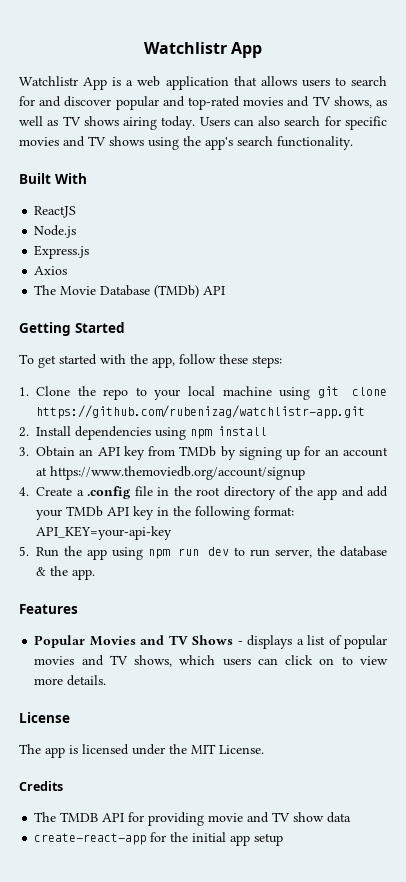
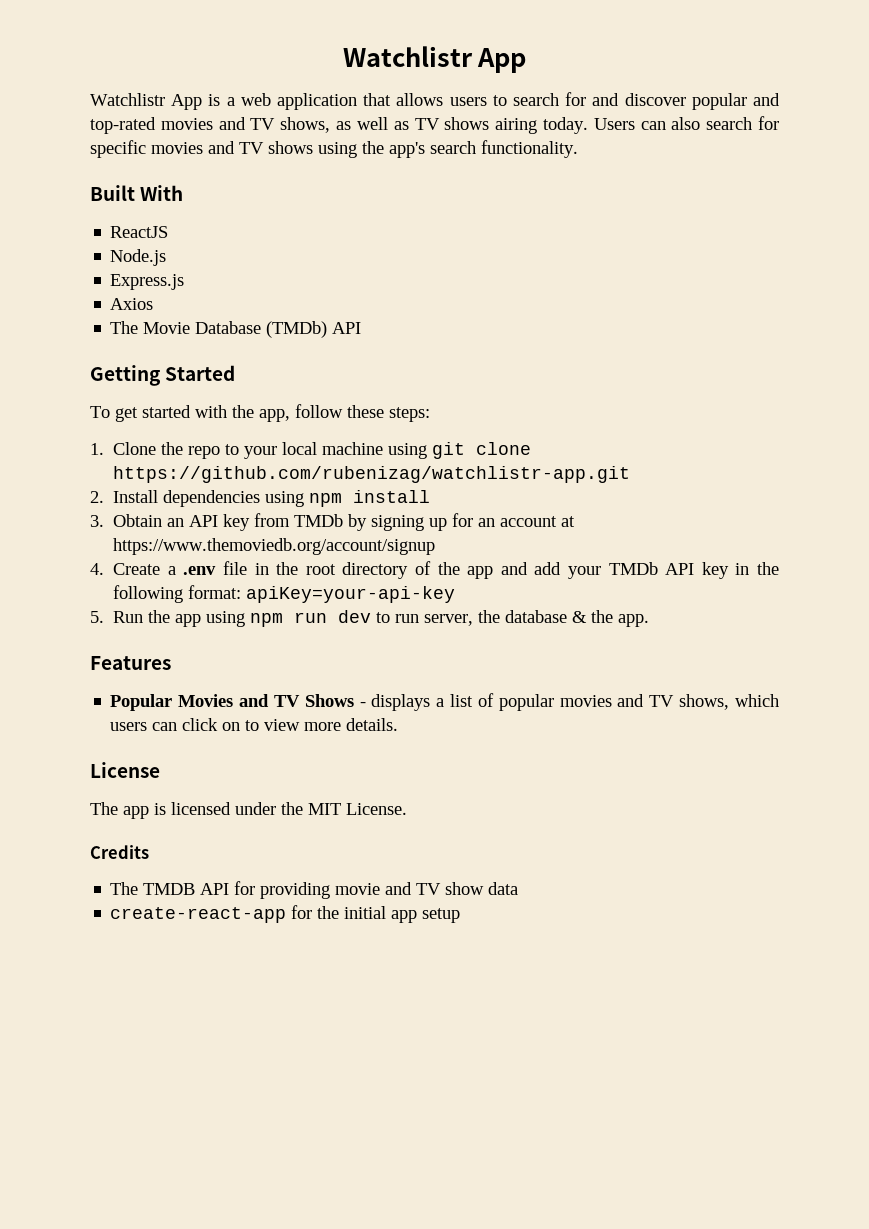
- 4. Create a .config file in the root directory of the app and add your TMDb API key in the following format: API_KEY=your-api-key
+ 4. Create a .env file in the root directory of the app and add your TMDb API key in the following format: apiKey=your-api-key

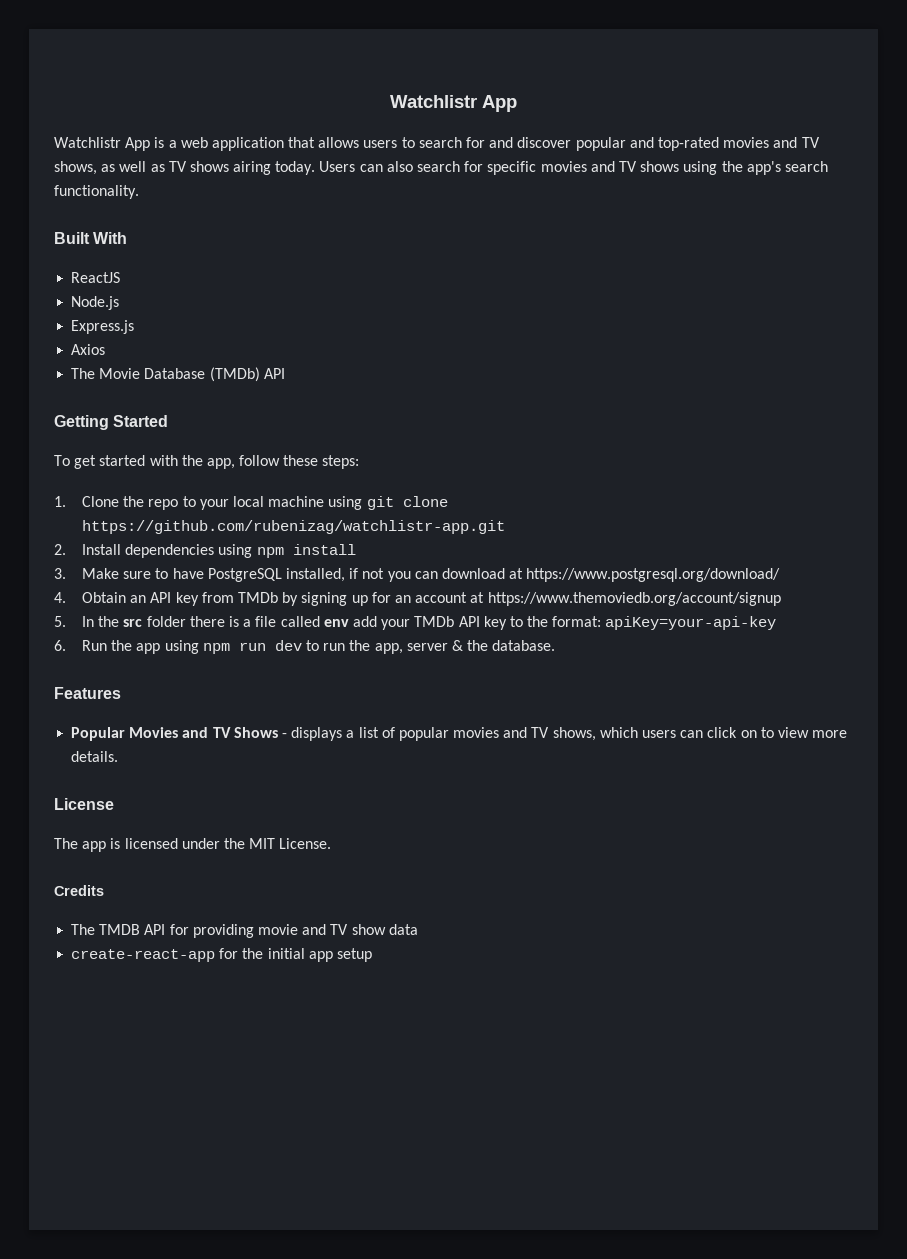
- 3. Obtain an API key from TMDb by signing up for an account at https://www.themoviedb.org/account/signup
+ 3. Make sure to have PostgreSQL installed, if not you can download at https://www.postgresql.org/download/
+ 4. Obtain an API key from TMDb by signing up for an account at https://www.themoviedb.org/account/signup
- 4. Create a .env file in the root directory of the app and add your TMDb API key in the following format: apiKey=your-api-key
+ 5. In the src folder there is a file called env add your TMDb API key to the format: apiKey=your-api-key
- 5. Run the app using npm run dev to run server, the database & the app.
+ 6. Run the app using npm run dev to run the app, server & the database.

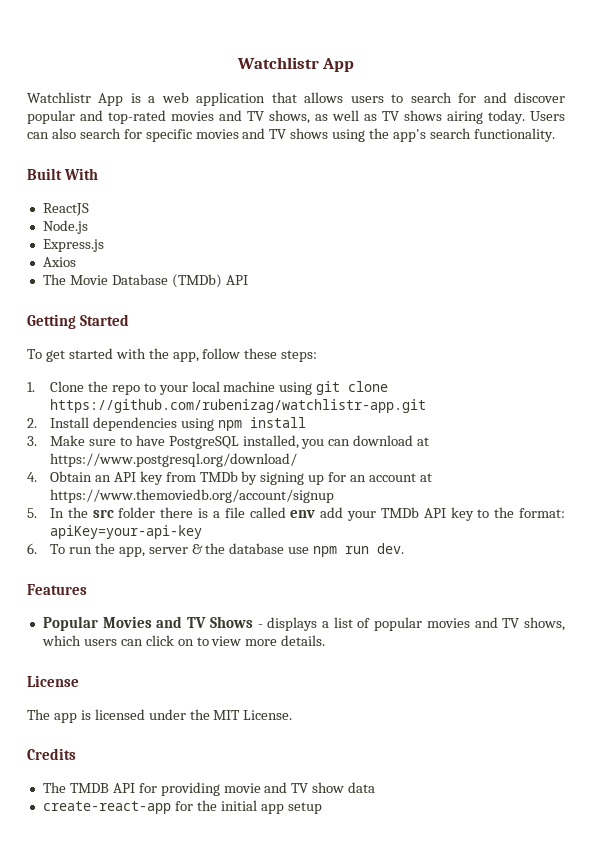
- 3. Make sure to have PostgreSQL installed, if not you can download at https://www.postgresql.org/download/
+ 3. Make sure to have PostgreSQL installed, you can download at https://www.postgresql.org/download/
- 6. Run the app using npm run dev to run the app, server & the database.
+ 6. To run the app, server & the database use npm run dev.

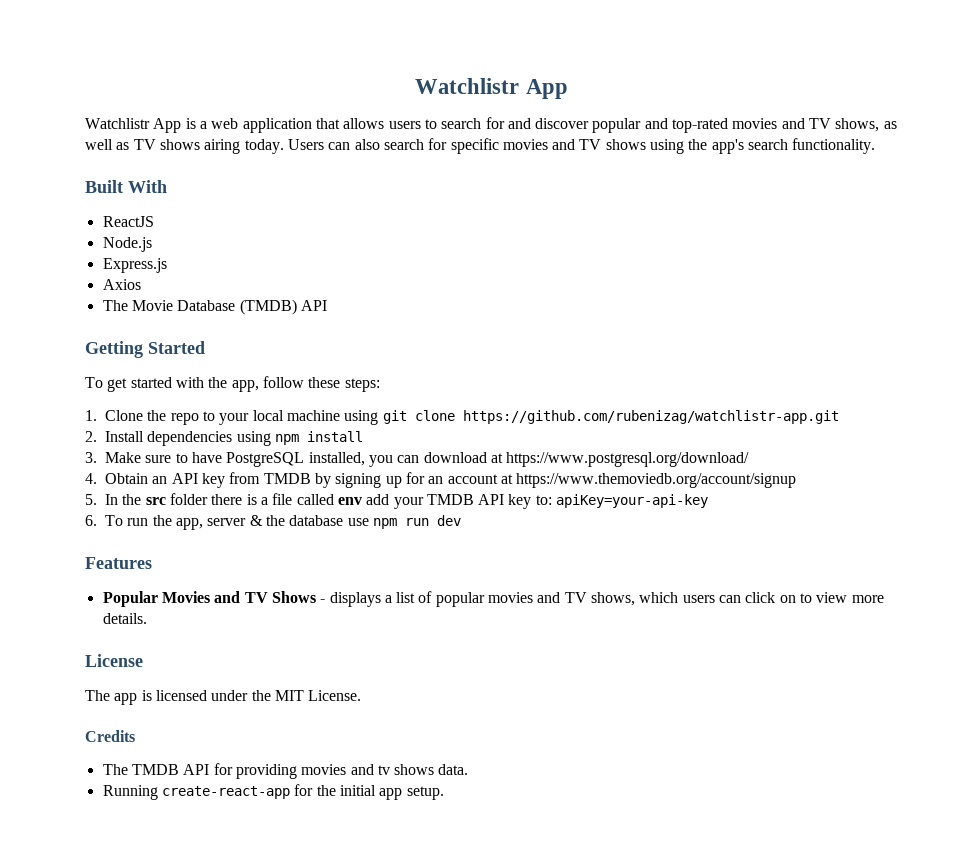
- The Movie Database (TMDb) API
+ The Movie Database (TMDB) API
- 4. Obtain an API key from TMDb by signing up for an account at https://www.themoviedb.org/account/signup
+ 4. Obtain an API key from TMDB by signing up for an account at https://www.themoviedb.org/account/signup
- 5. In the src folder there is a file called env add your TMDb API key to the format: apiKey=your-api-key
+ 5. In the src folder there is a file called env add your TMDB API key to: apiKey=your-api-key
- 6. To run the app, server & the database use npm run dev.
+ 6. To run the app, server & the database use npm run dev
- The TMDB API for providing movie and TV show data
- create-react-app for the initial app setup
+ The TMDB API for providing movies and tv shows data.
+ Running create-react-app for the initial app setup.

